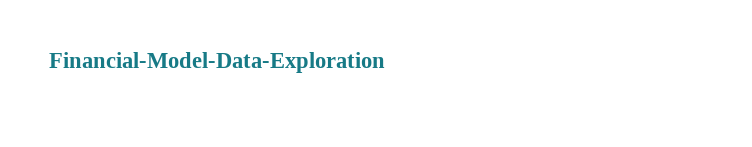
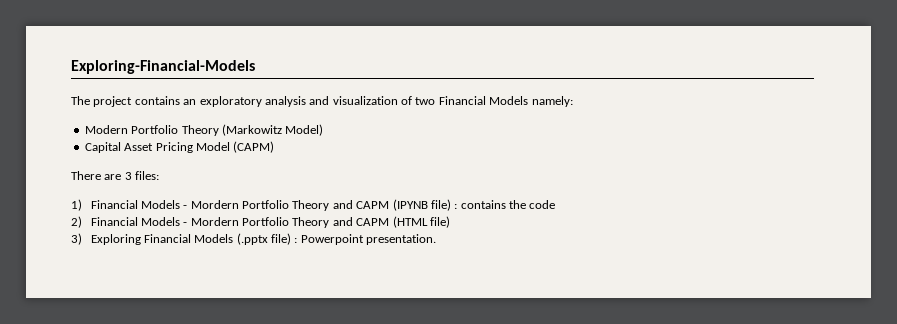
- Financial-Model-Data-Exploration
+ Exploring-Financial-Models
+ The project contains an exploratory analysis and visualization of two Financial Models namely:
+ Modern Portfolio Theory (Markowitz Model)
+ Capital Asset Pricing Model (CAPM)
+ There are 3 files:
+ 1) Financial Models - Mordern Portfolio Theory and CAPM (IPYNB file) : contains the code
+ 2) Financial Models - Mordern Portfolio Theory and CAPM (HTML file)
+ 3) Exploring Financial Models (.pptx file) : Powerpoint presentation.

